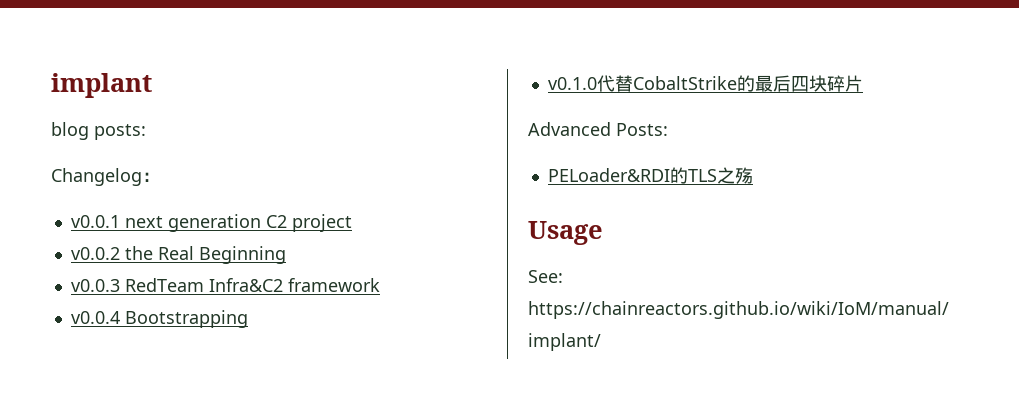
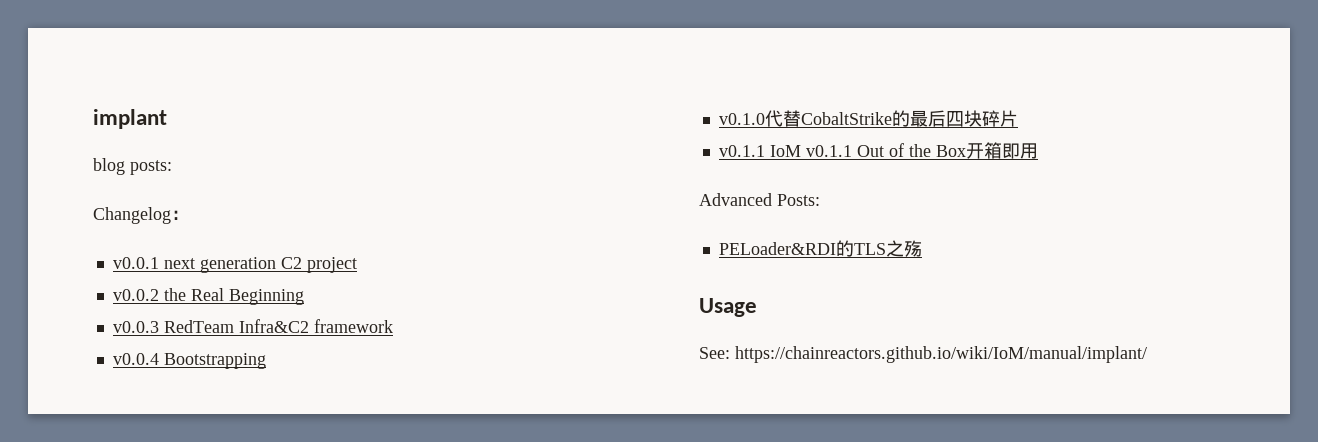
+ v0.1.1 IoM v0.1.1 Out of the Box开箱即用

